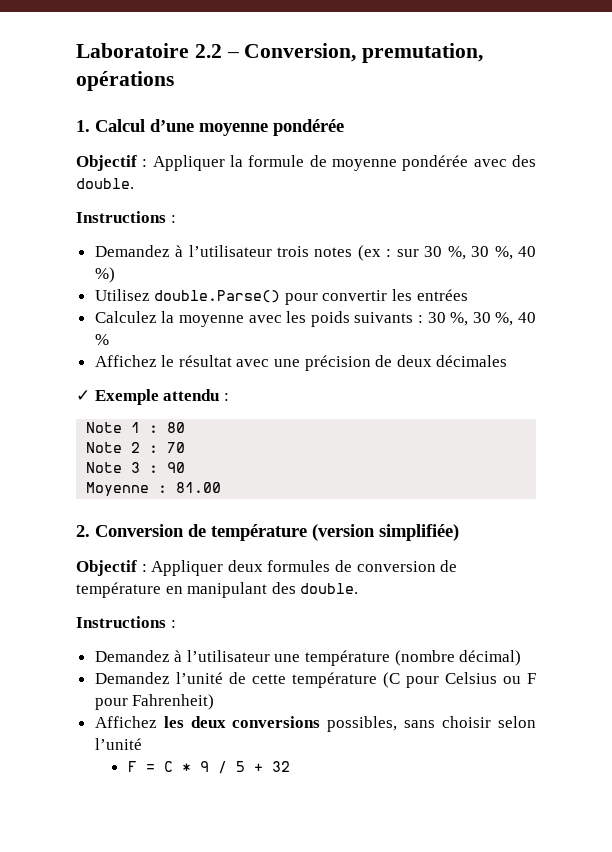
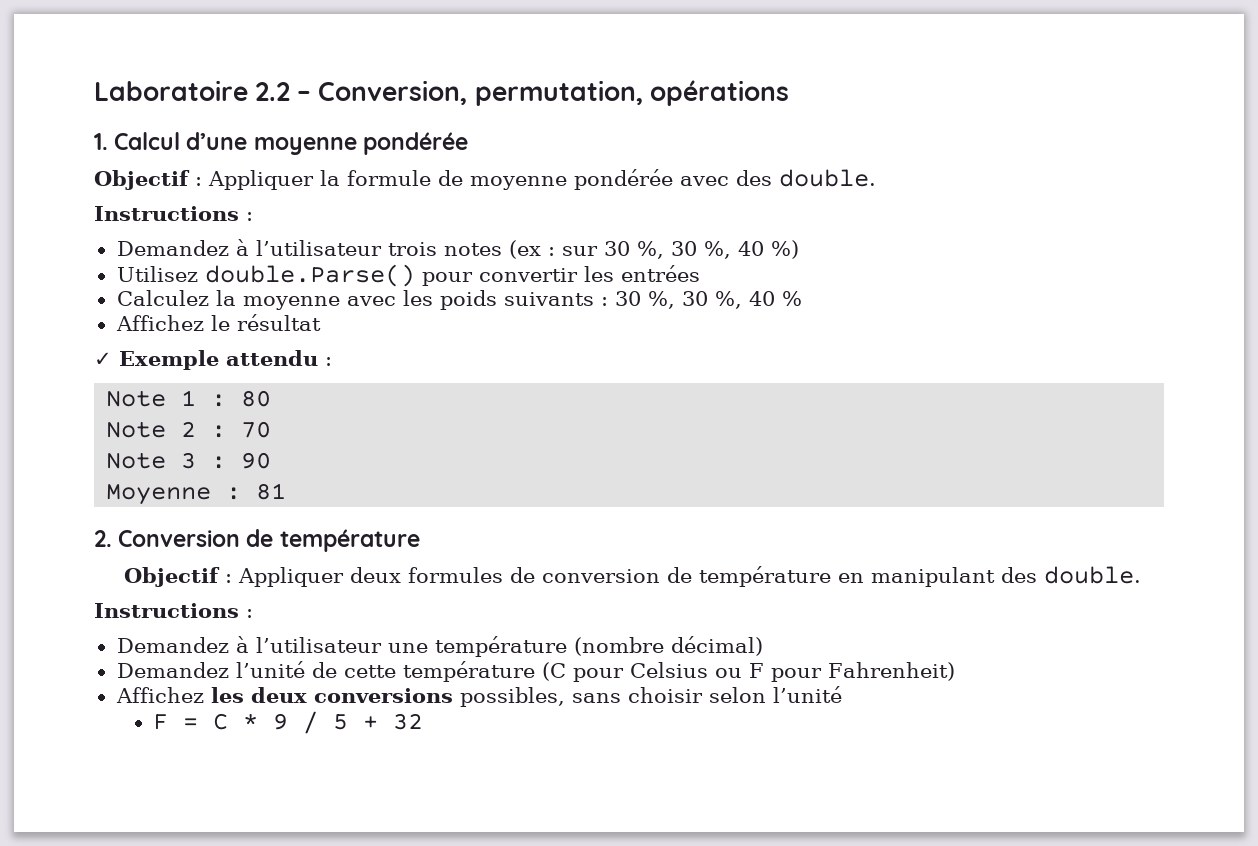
- Laboratoire 2.2 – Conversion, premutation, opérations
+ Laboratoire 2.2 – Conversion, permutation, opérations
- Affichez le résultat avec une précision de deux décimales
+ Affichez le résultat
- Moyenne : 81.00
+ Moyenne : 81
- 2. Conversion de température (version simplifiée)
+ 2. Conversion de température

